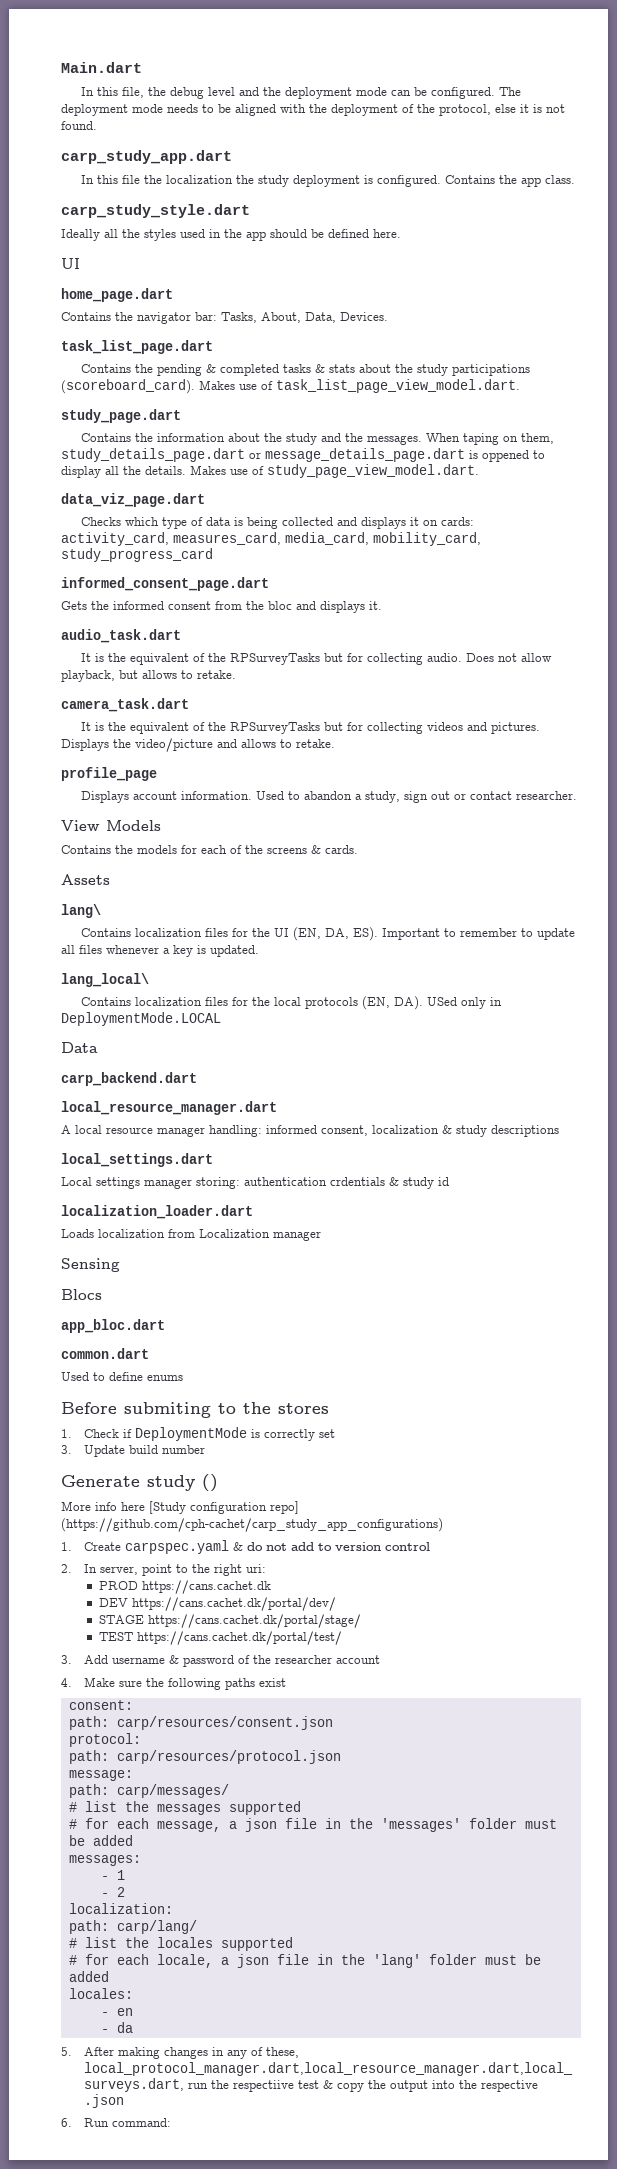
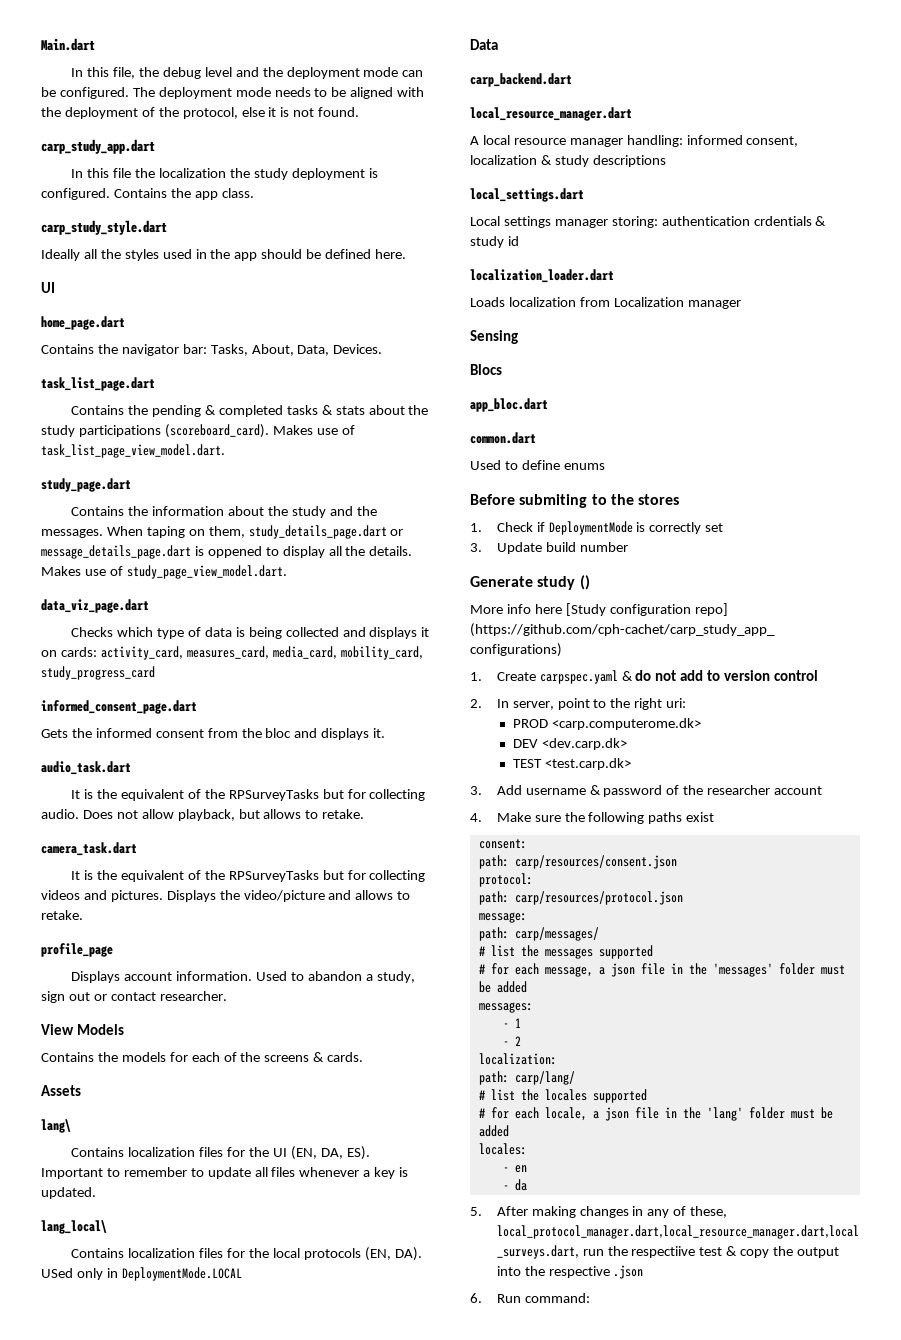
- PROD https://cans.cachet.dk
+ PROD <carp.computerome.dk>
- DEV https://cans.cachet.dk/portal/dev/
- STAGE https://cans.cachet.dk/portal/stage/
+ DEV <dev.carp.dk>
- TEST https://cans.cachet.dk/portal/test/
+ TEST <test.carp.dk>

